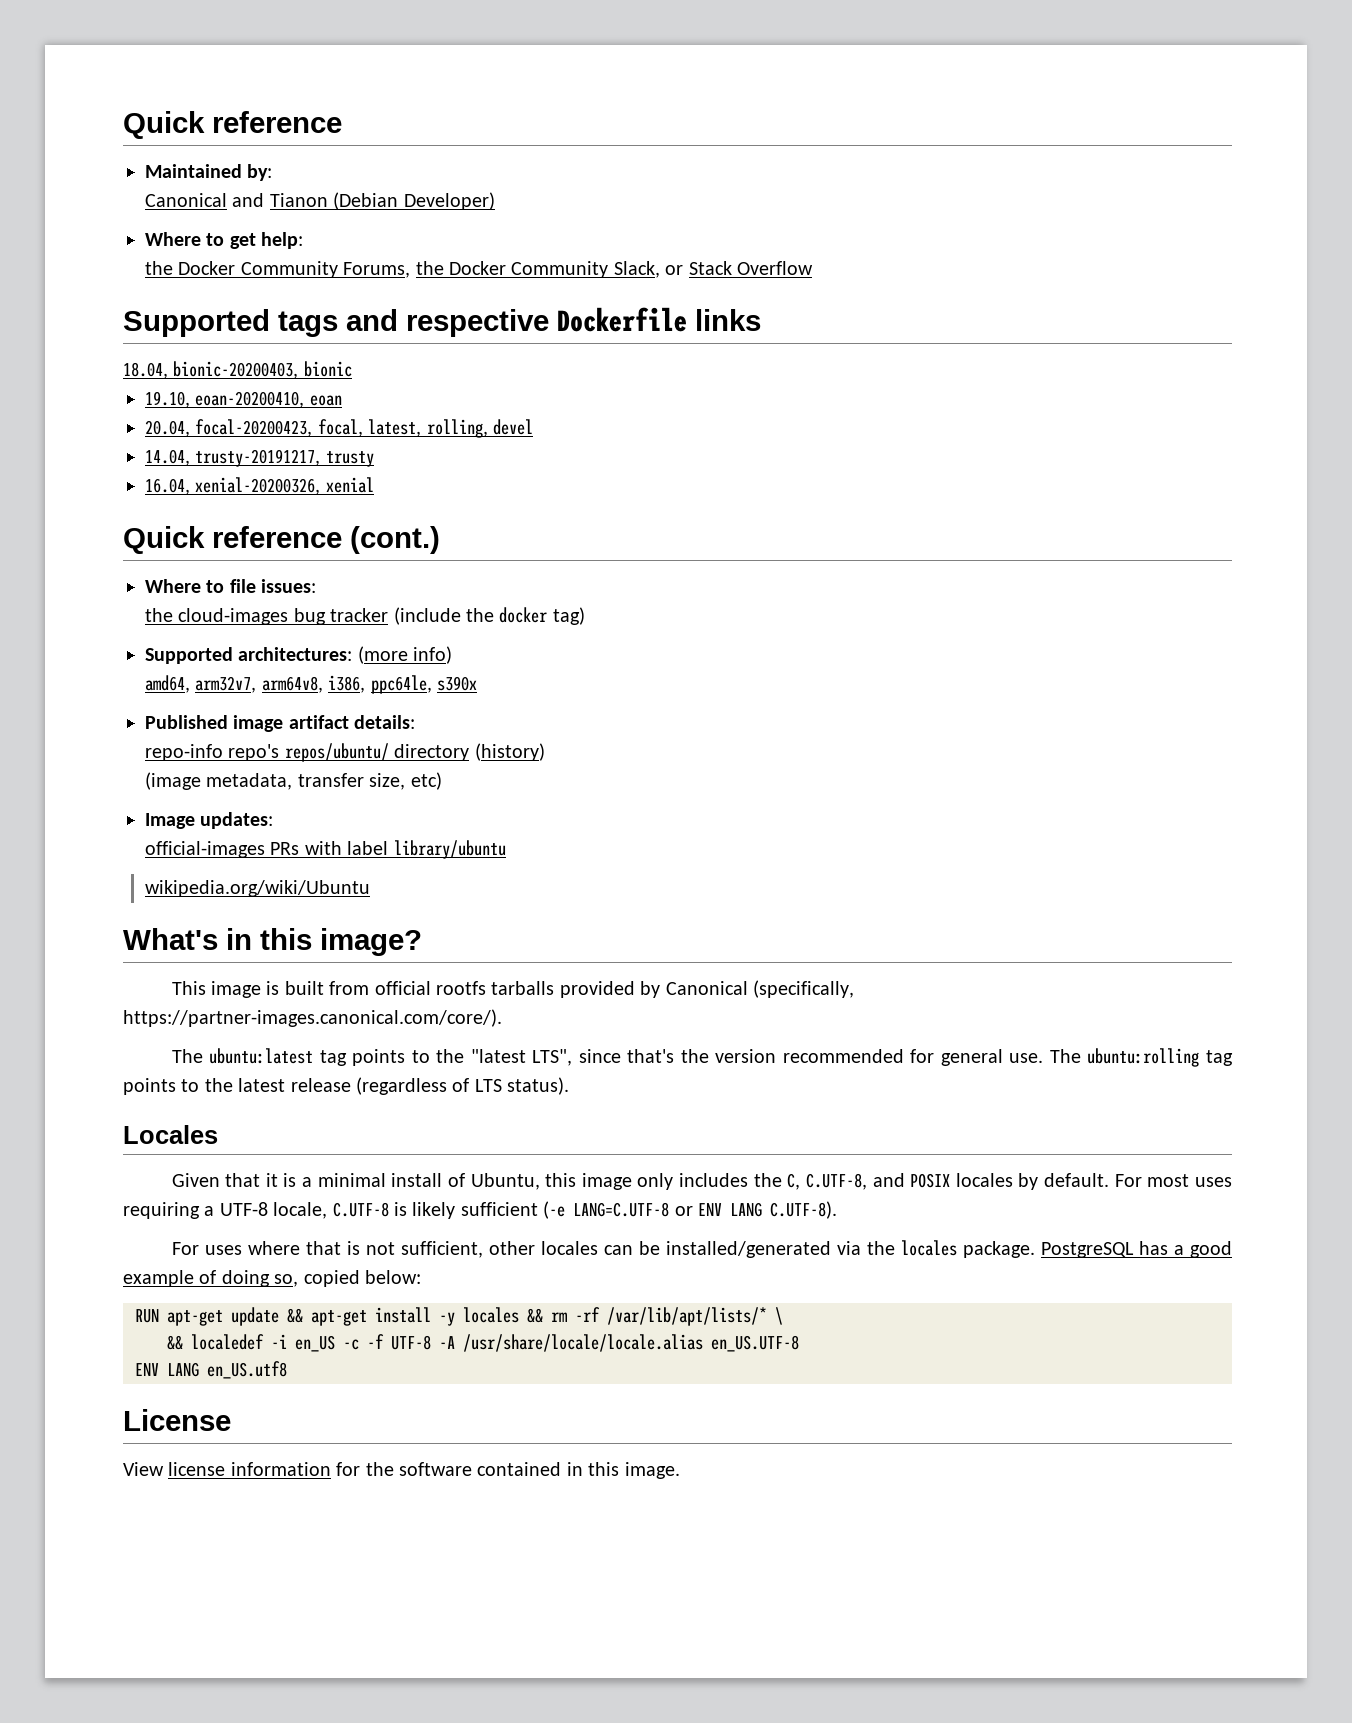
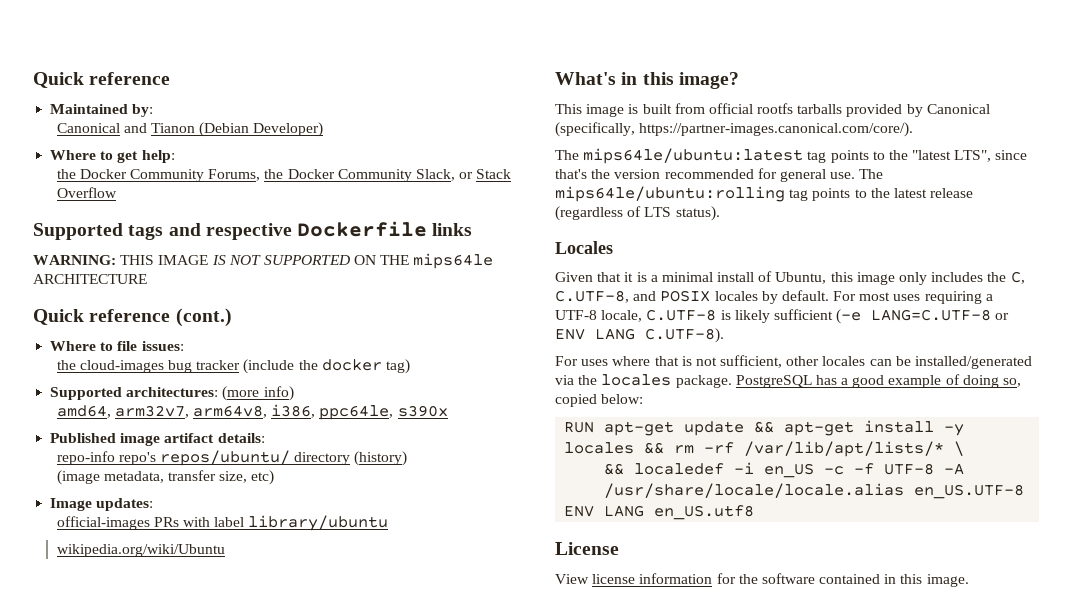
- 18.04, bionic-20200403, bionic
- 19.10, eoan-20200410, eoan
- 20.04, focal-20200423, focal, latest, rolling, devel
- 14.04, trusty-20191217, trusty
- 16.04, xenial-20200326, xenial
+ WARNING: THIS IMAGE IS NOT SUPPORTED ON THE mips64le ARCHITECTURE
- The ubuntu:latest tag points to the "latest LTS", since that's the version recommended for general use.
+ The mips64le/ubuntu:latest tag points to the "latest LTS", since that's the version recommended for general use.
- The ubuntu:rolling tag points to the latest release (regardless of LTS status).
+ The mips64le/ubuntu:rolling tag points to the latest release (regardless of LTS status).

